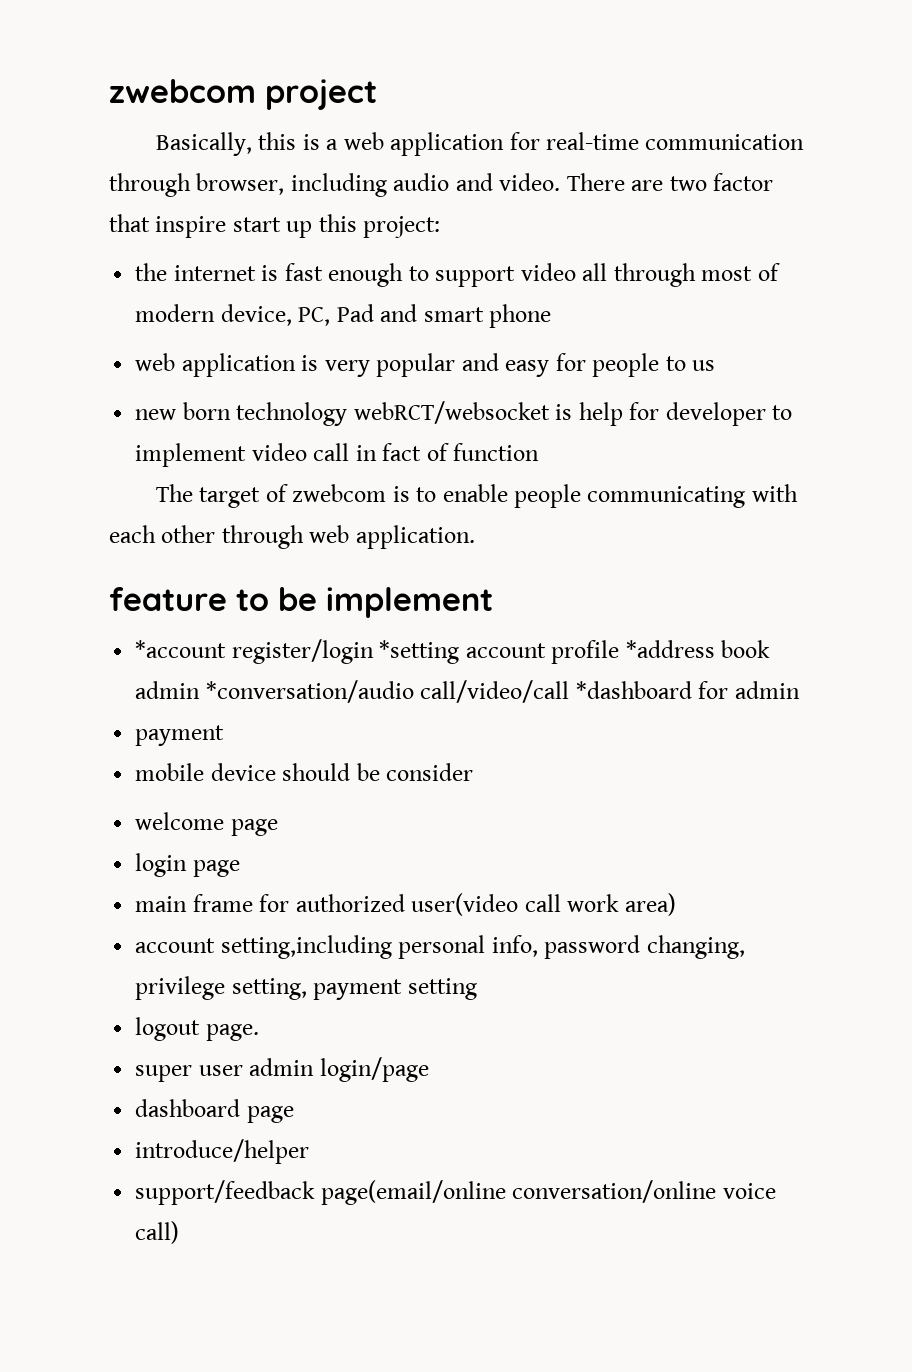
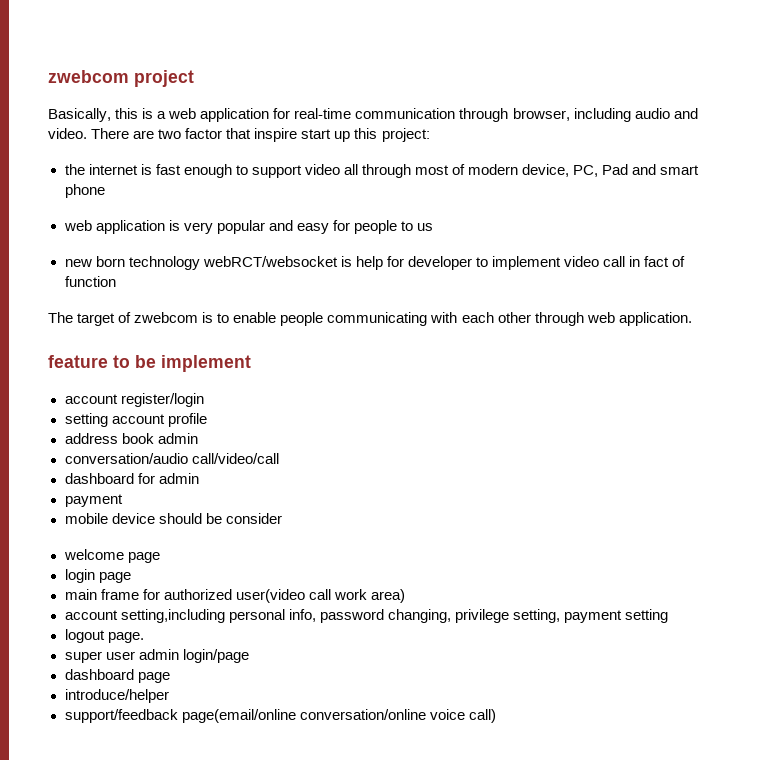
- *account register/login *setting account profile *address book admin *conversation/audio call/video/call *dashboard for admin
+ account register/login
+ setting account profile
+ address book admin
+ conversation/audio call/video/call
+ dashboard for admin

